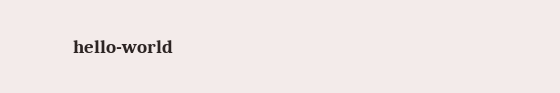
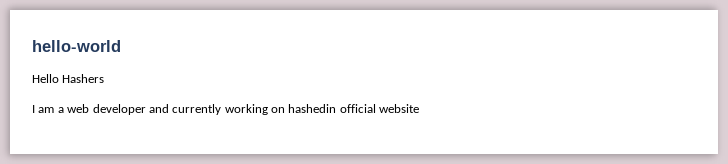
+ Hello Hashers
+ I am a web developer and currently working on hashedin official website

